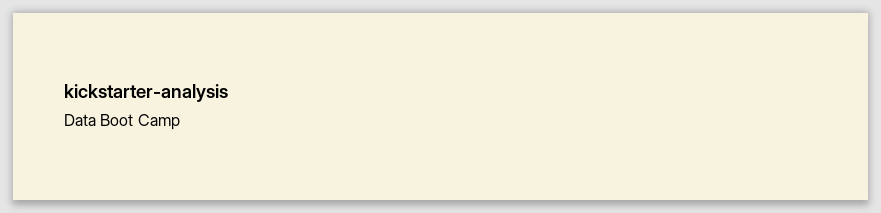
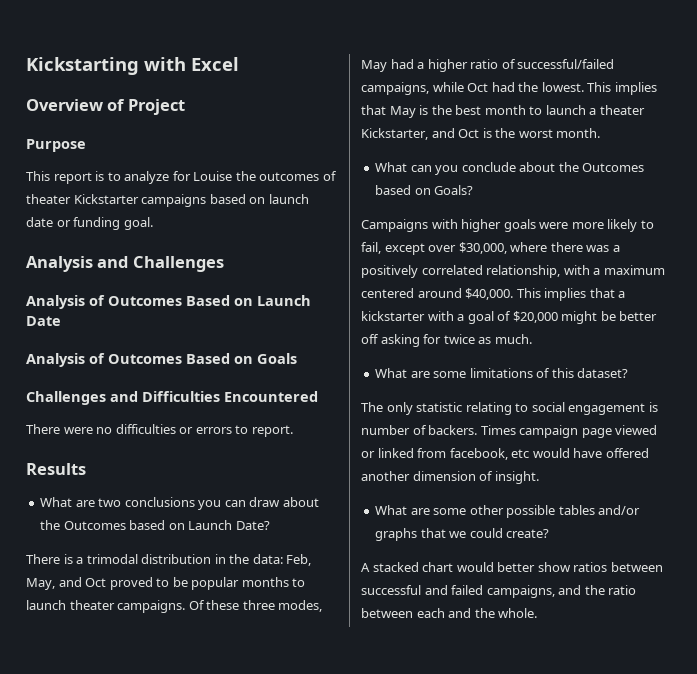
- kickstarter-analysis
- Data Boot Camp
+ Kickstarting with Excel
+ Overview of Project
+ Purpose
+ This report is to analyze for Louise the outcomes of theater Kickstarter campaigns based on launch date or funding goal.
+ Analysis and Challenges
+ Analysis of Outcomes Based on Launch Date
+ Analysis of Outcomes Based on Goals
+ Challenges and Difficulties Encountered
+ There were no difficulties or errors to report.
+ Results
+ What are two conclusions you can draw about the Outcomes based on Launch Date?
+ There is a trimodal distribution in the data: Feb, May, and Oct proved to be popular months to launch theater campaigns. Of these three modes, May had a higher ratio of successful/failed campaigns, while Oct had the lowest. This implies that May is the best month to launch a theater Kickstarter, and Oct is the worst month.
+ What can you conclude about the Outcomes based on Goals?
+ Campaigns with higher goals were more likely to fail, except over $30,000, where there was a positively correlated relationship, with a maximum centered around $40,000. This implies that a kickstarter with a goal of $20,000 might be better off asking for twice as much.
+ What are some limitations of this dataset?
+ The only statistic relating to social engagement is number of backers. Times campaign page viewed or linked from facebook, etc would have offered another dimension of insight.
+ What are some other possible tables and/or graphs that we could create?
+ A stacked chart would better show ratios between successful and failed campaigns, and the ratio between each and the whole.

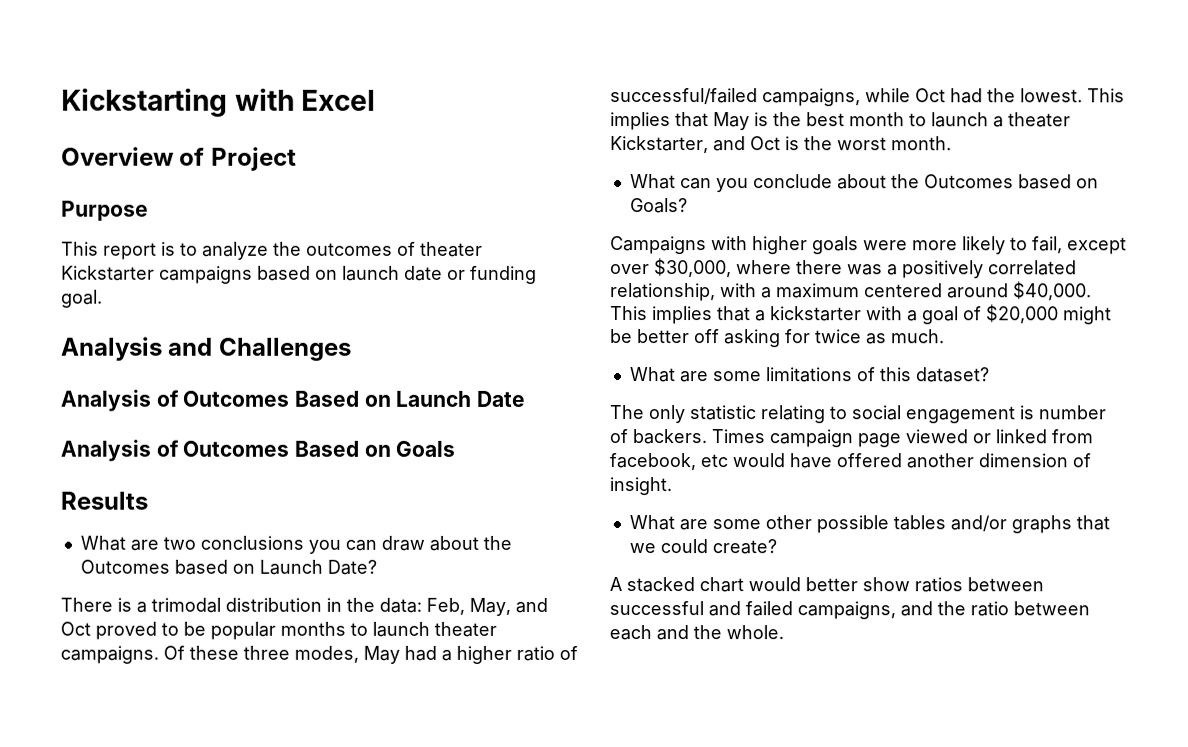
- This report is to analyze for Louise the outcomes of theater Kickstarter campaigns based on launch date or funding goal.
+ This report is to analyze the outcomes of theater Kickstarter campaigns based on launch date or funding goal.
- Challenges and Difficulties Encountered
- There were no difficulties or errors to report.

